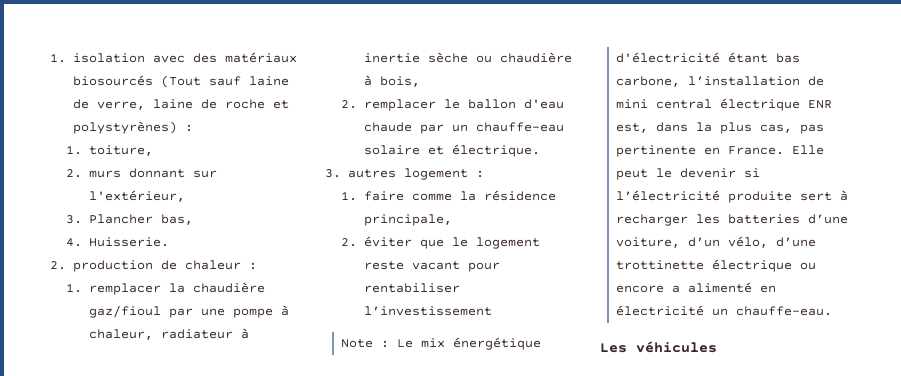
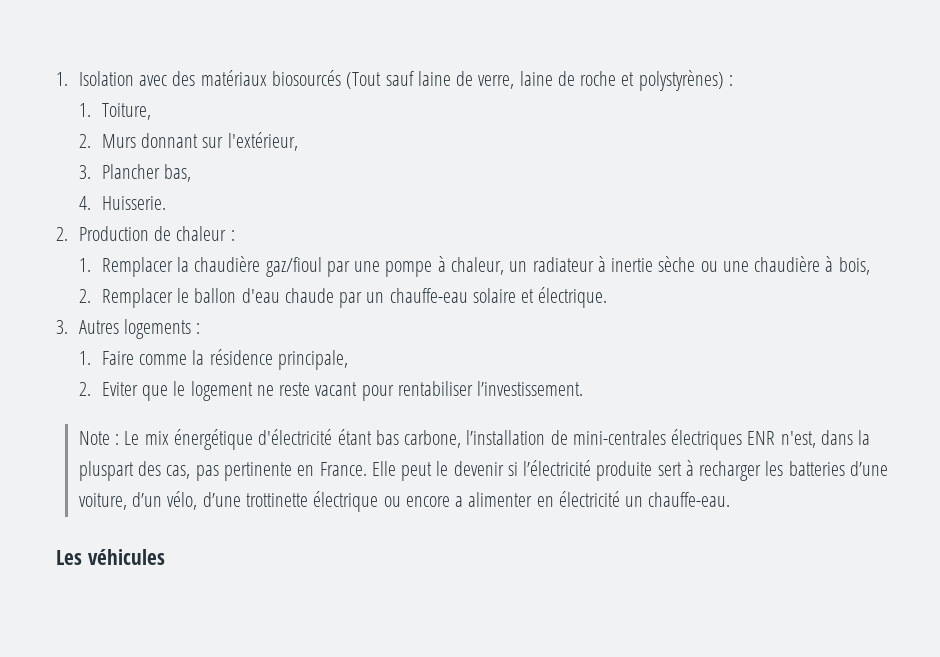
- 1. isolation avec des matériaux biosourcés (Tout sauf laine de verre, laine de roche et polystyrènes) :
+ 1. Isolation avec des matériaux biosourcés (Tout sauf laine de verre, laine de roche et polystyrènes) :
- 1. toiture,
- 2. murs donnant sur l'extérieur,
+ 1. Toiture,
+ 2. Murs donnant sur l'extérieur,
- 2. production de chaleur :
+ 2. Production de chaleur :
- 1. remplacer la chaudière gaz/fioul par une pompe à chaleur, radiateur à inertie sèche ou chaudière à bois,
+ 1. Remplacer la chaudière gaz/fioul par une pompe à chaleur, un radiateur à inertie sèche ou une chaudière à bois,
- 2. remplacer le ballon d'eau chaude par un chauffe-eau solaire et électrique.
+ 2. Remplacer le ballon d'eau chaude par un chauffe-eau solaire et électrique.
- 3. autres logement :
- 1. faire comme la résidence principale,
+ 3. Autres logements :
+ 1. Faire comme la résidence principale,
- 2. éviter que le logement reste vacant pour rentabiliser l’investissement
+ 2. Eviter que le logement ne reste vacant pour rentabiliser l’investissement.
- Note : Le mix énergétique d'électricité étant bas carbone, l’installation de mini central électrique ENR est, dans la plus cas, pas pertinente en France.
+ Note : Le mix énergétique d'électricité étant bas carbone, l’installation de mini-centrales électriques ENR n'est, dans la pluspart des cas, pas pertinente en France.
- Elle peut le devenir si l’électricité produite sert à recharger les batteries d’une voiture, d’un vélo, d’une trottinette électrique ou encore a alimenté en électricité un chauffe-eau.
+ Elle peut le devenir si l’électricité produite sert à recharger les batteries d’une voiture, d’un vélo, d’une trottinette électrique ou encore a alimenter en électricité un chauffe-eau.

